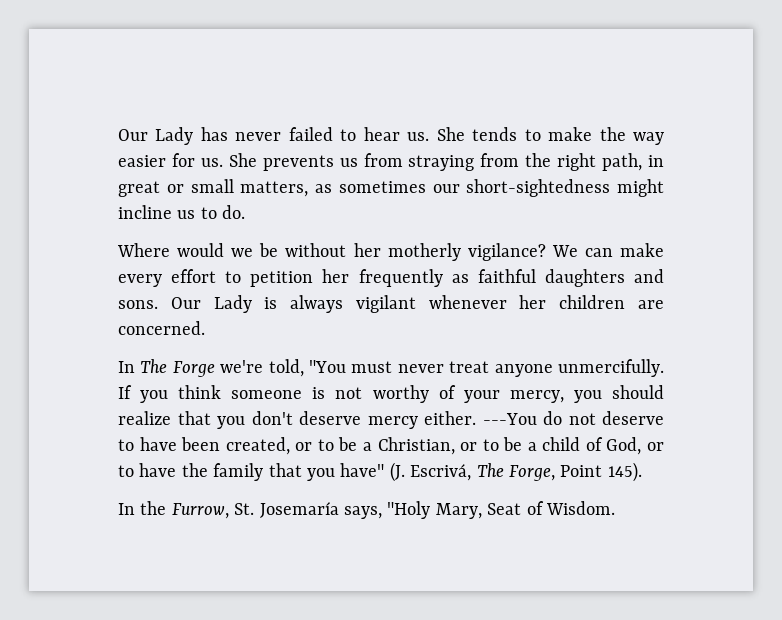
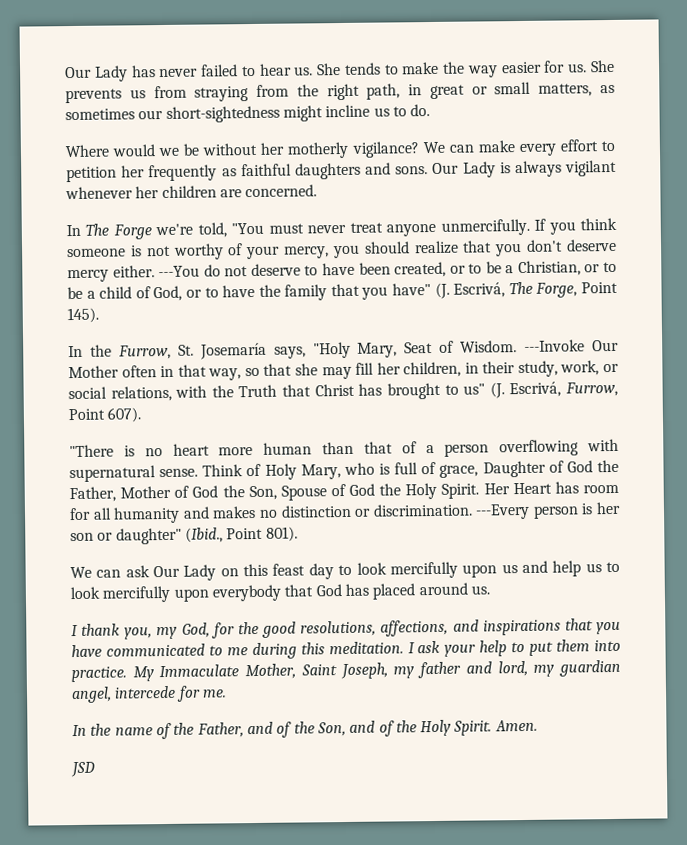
+ ---Invoke Our Mother often in that way, so that she may fill her children, in their study, work, or social relations, with the Truth that Christ has brought to us" (J. Escrivá, Furrow, Point 607).
+ "There is no heart more human than that of a person overflowing with supernatural sense. Think of Holy Mary, who is full of grace, Daughter of God the Father, Mother of God the Son, Spouse of God the Holy Spirit. Her Heart has room for all humanity and makes no distinction or discrimination. ---Every person is her son or daughter" (Ibid., Point 801).
+ We can ask Our Lady on this feast day to look mercifully upon us and help us to look mercifully upon everybody that God has placed around us.
+ I thank you, my God, for the good resolutions, affections, and inspirations that you have communicated to me during this meditation. I ask your help to put them into practice. My Immaculate Mother, Saint Joseph, my father and lord, my guardian angel, intercede for me.
+ In the name of the Father, and of the Son, and of the Holy Spirit. Amen.
+ JSD

